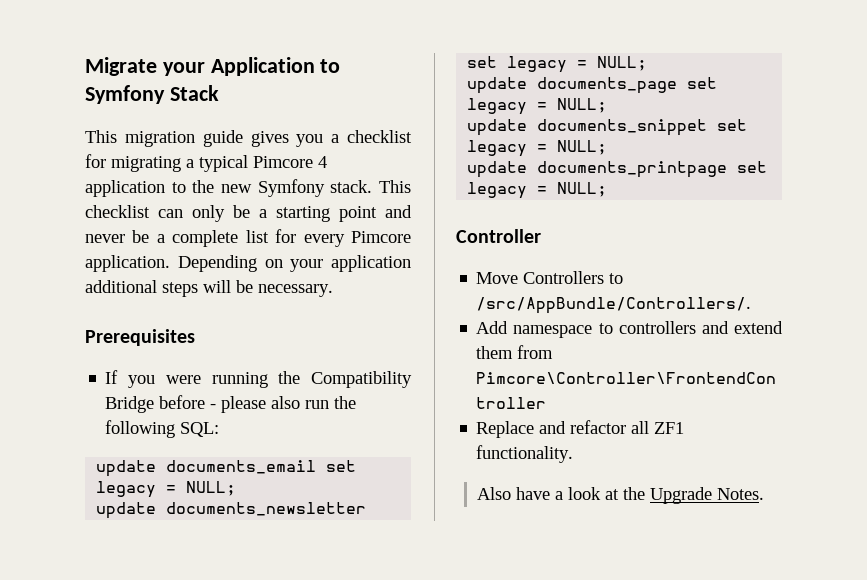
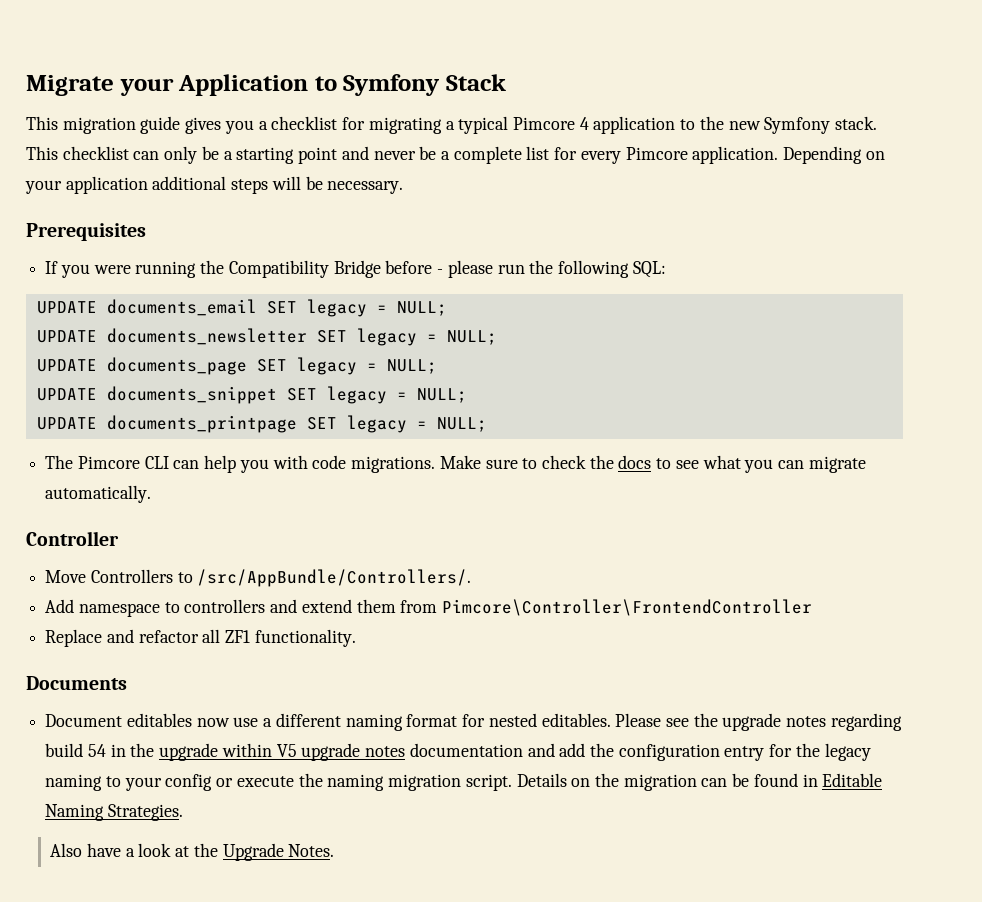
- If you were running the Compatibility Bridge before - please also run the following SQL:
+ If you were running the Compatibility Bridge before - please run the following SQL:
- update documents_email set legacy = NULL;
- update documents_newsletter set legacy = NULL;
- update documents_page set legacy = NULL;
- update documents_snippet set legacy = NULL;
- update documents_printpage set legacy = NULL;
+ UPDATE documents_email SET legacy = NULL;
+ UPDATE documents_newsletter SET legacy = NULL;
+ UPDATE documents_page SET legacy = NULL;
+ UPDATE documents_snippet SET legacy = NULL;
+ UPDATE documents_printpage SET legacy = NULL;
+ The Pimcore CLI can help you with code migrations. Make sure to check the docs to see what you can migrate automatically.
+ Documents
+ Document editables now use a different naming format for nested editables. Please see the upgrade notes regarding build 54 in the upgrade within V5 upgrade notes documentation and add the configuration entry for the legacy naming to your config or execute the naming migration script. Details on the migration can be found in Editable Naming Strategies.

